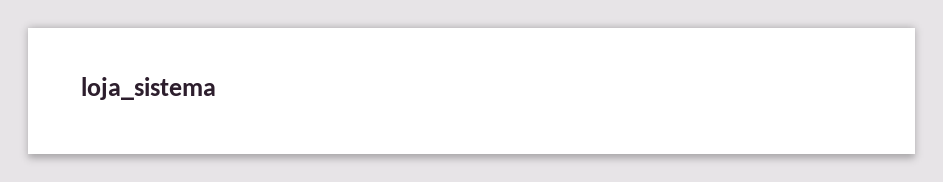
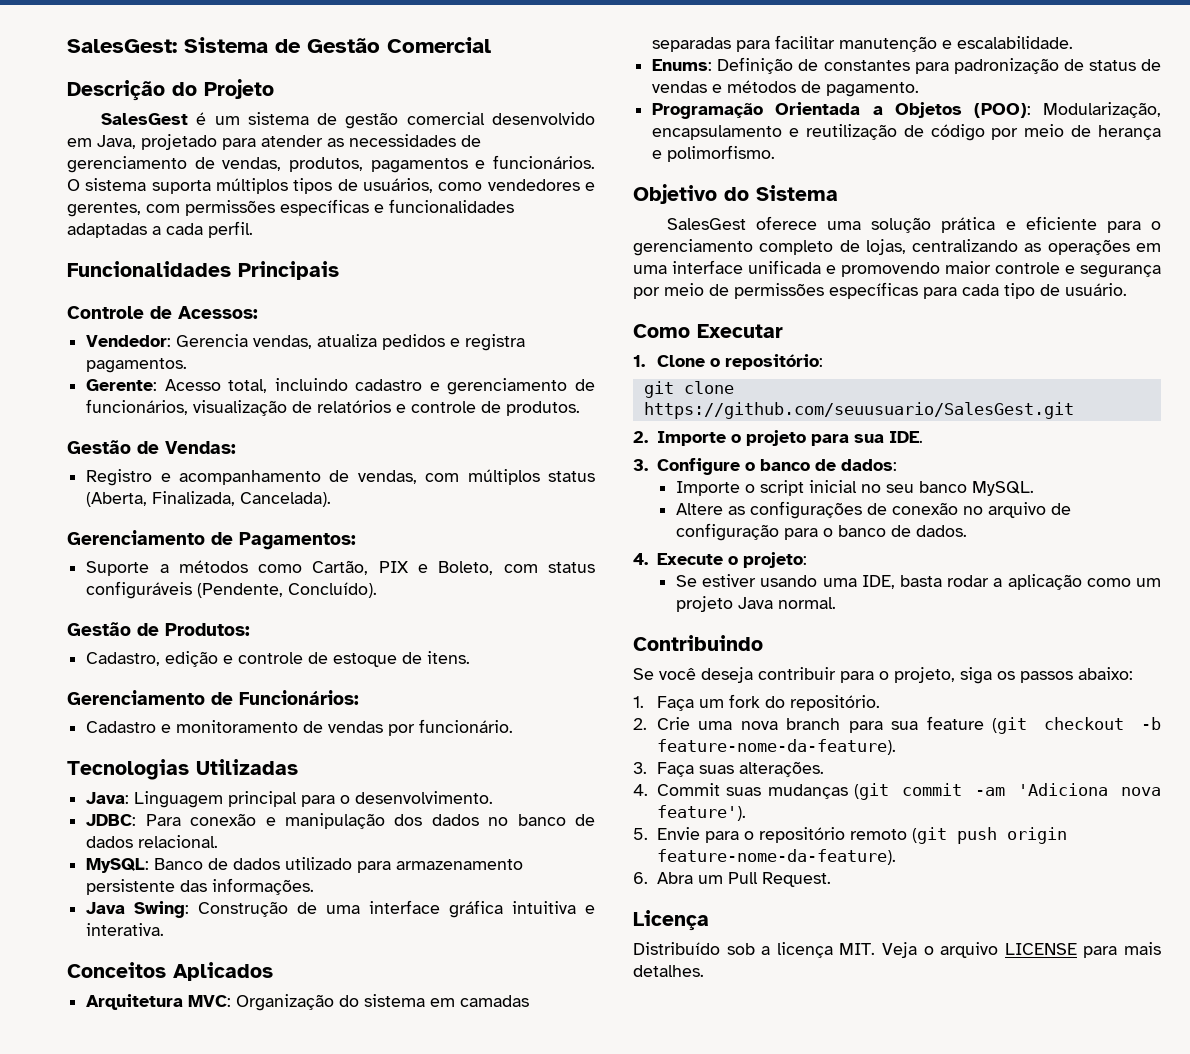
- loja_sistema
+ SalesGest: Sistema de Gestão Comercial
+ Descrição do Projeto
+ SalesGest é um sistema de gestão comercial desenvolvido em Java, projetado para atender as necessidades de gerenciamento de vendas, produtos, pagamentos e funcionários. O sistema suporta múltiplos tipos de usuários, como vendedores e gerentes, com permissões específicas e funcionalidades adaptadas a cada perfil.
+ Funcionalidades Principais
+ Controle de Acessos:
+ Vendedor: Gerencia vendas, atualiza pedidos e registra pagamentos.
+ Gerente: Acesso total, incluindo cadastro e gerenciamento de funcionários, visualização de relatórios e controle de produtos.
+ Gestão de Vendas:
+ Registro e acompanhamento de vendas, com múltiplos status (Aberta, Finalizada, Cancelada).
+ Gerenciamento de Pagamentos:
+ Suporte a métodos como Cartão, PIX e Boleto, com status configuráveis (Pendente, Concluído).
+ Gestão de Produtos:
+ Cadastro, edição e controle de estoque de itens.
+ Gerenciamento de Funcionários:
+ Cadastro e monitoramento de vendas por funcionário.
+ Tecnologias Utilizadas
+ Java: Linguagem principal para o desenvolvimento.
+ JDBC: Para conexão e manipulação dos dados no banco de dados relacional.
+ MySQL: Banco de dados utilizado para armazenamento persistente das informações.
+ Java Swing: Construção de uma interface gráfica intuitiva e interativa.
+ Conceitos Aplicados
+ Arquitetura MVC: Organização do sistema em camadas separadas para facilitar manutenção e escalabilidade.
+ Enums: Definição de constantes para padronização de status de vendas e métodos de pagamento.
+ Programação Orientada a Objetos (POO): Modularização, encapsulamento e reutilização de código por meio de herança e polimorfismo.
+ Objetivo do Sistema
+ SalesGest oferece uma solução prática e eficiente para o gerenciamento completo de lojas, centralizando as operações em uma interface unificada e promovendo maior controle e segurança por meio de permissões específicas para cada tipo de usuário.
+ Como Executar
+ 1. Clone o repositório:
+ git clone https://github.com/seuusuario/SalesGest.git
+ 2. Importe o projeto para sua IDE.
+ 3. Configure o banco de dados:
+ Importe o script inicial no seu banco MySQL.
+ Altere as configurações de conexão no arquivo de configuração para o banco de dados.
+ 4. Execute o projeto:
+ Se estiver usando uma IDE, basta rodar a aplicação como um projeto Java normal.
+ Contribuindo
+ Se você deseja contribuir para o projeto, siga os passos abaixo:
+ 1. Faça um fork do repositório.
+ 2. Crie uma nova branch para sua feature (git checkout -b feature-nome-da-feature).
+ 3. Faça suas alterações.
+ 4. Commit suas mudanças (git commit -am 'Adiciona nova feature').
+ 5. Envie para o repositório remoto (git push origin feature-nome-da-feature).
+ 6. Abra um Pull Request.
+ Licença
+ Distribuído sob a licença MIT. Veja o arquivo LICENSE para mais detalhes.

